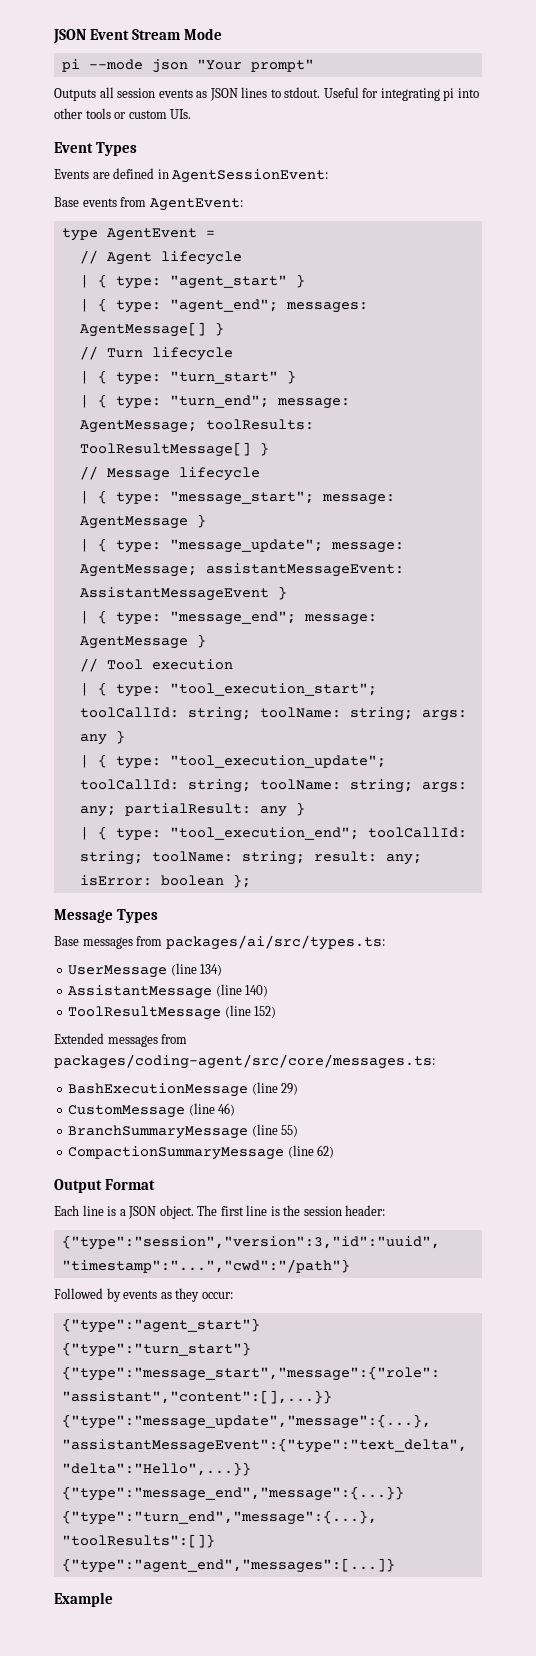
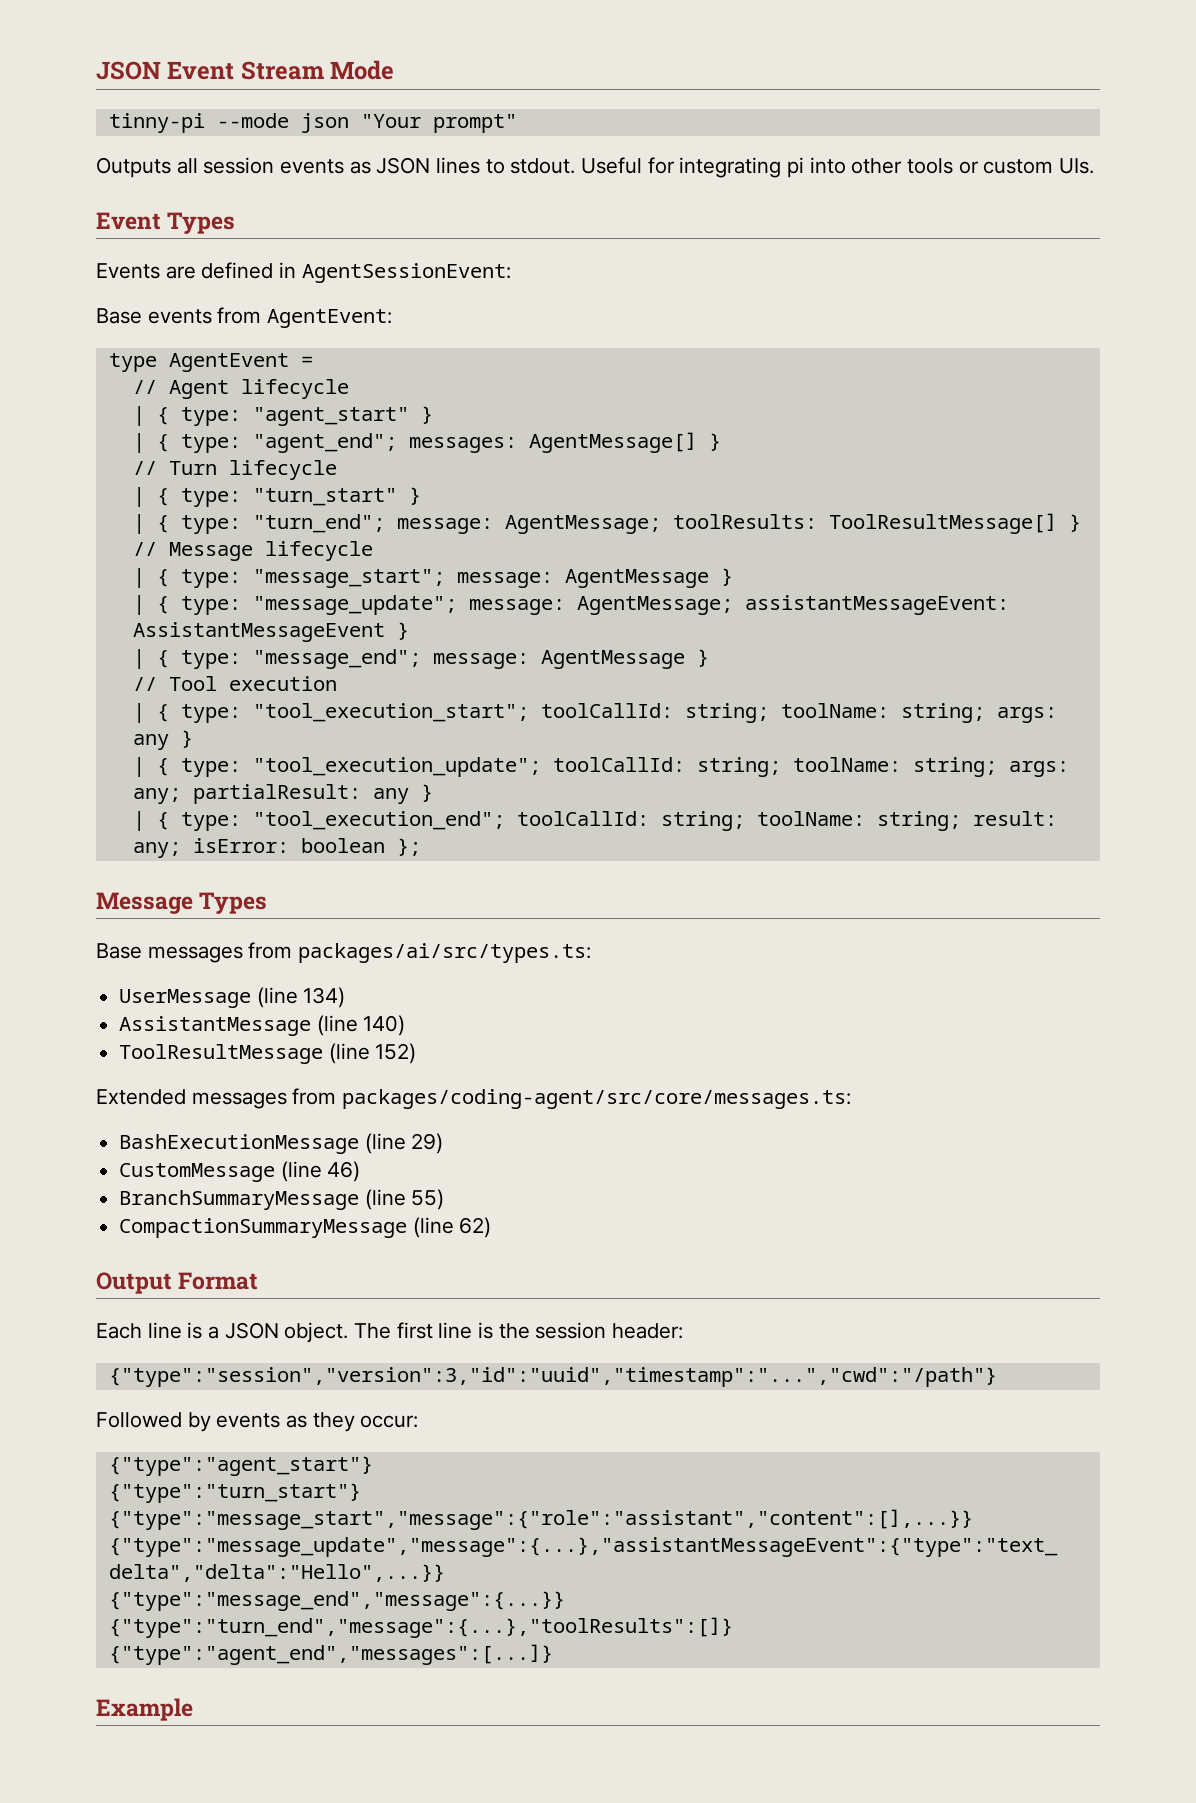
- pi --mode json "Your prompt"
+ tinny-pi --mode json "Your prompt"

